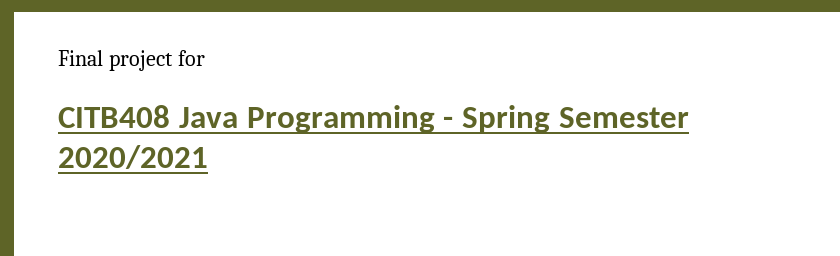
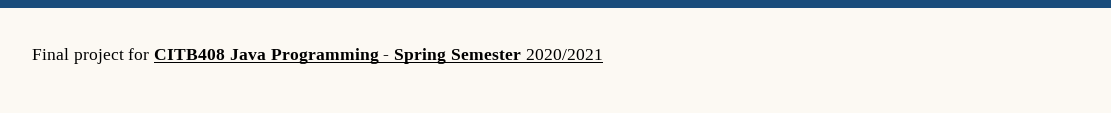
- Final project for
- CITB408 Java Programming - Spring Semester 2020/2021
+ Final project for CITB408 Java Programming - Spring Semester 2020/2021

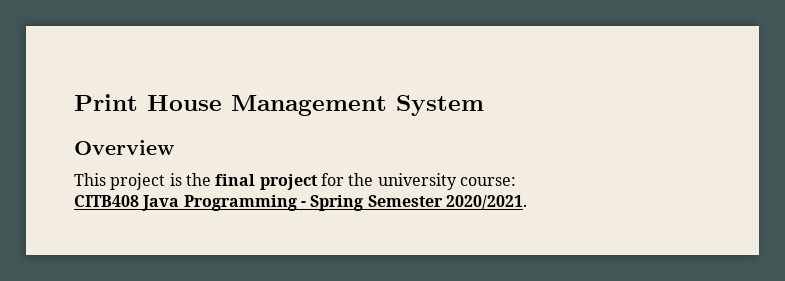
- Final project for CITB408 Java Programming - Spring Semester 2020/2021
+ Print House Management System
+ Overview
+ This project is the final project for the university course:
+ CITB408 Java Programming - Spring Semester 2020/2021.

